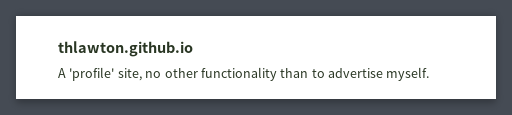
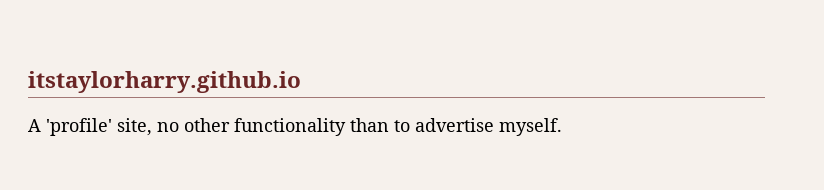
- thlawton.github.io
+ itstaylorharry.github.io

